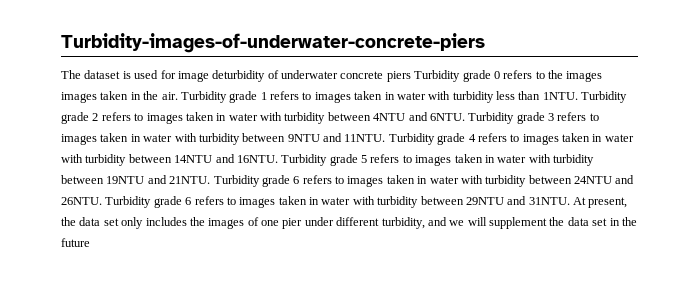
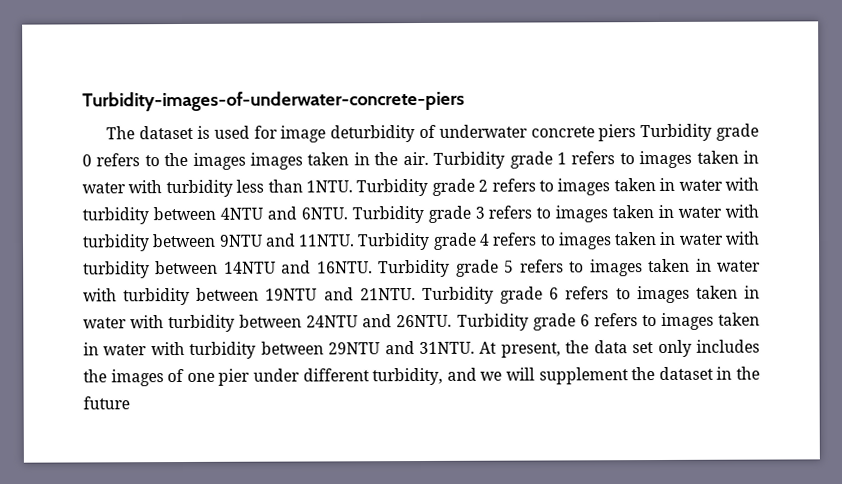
- At present, the data set only includes the images of one pier under different turbidity, and we will supplement the data set in the future
+ At present, the data set only includes the images of one pier under different turbidity, and we will supplement the dataset in the future

